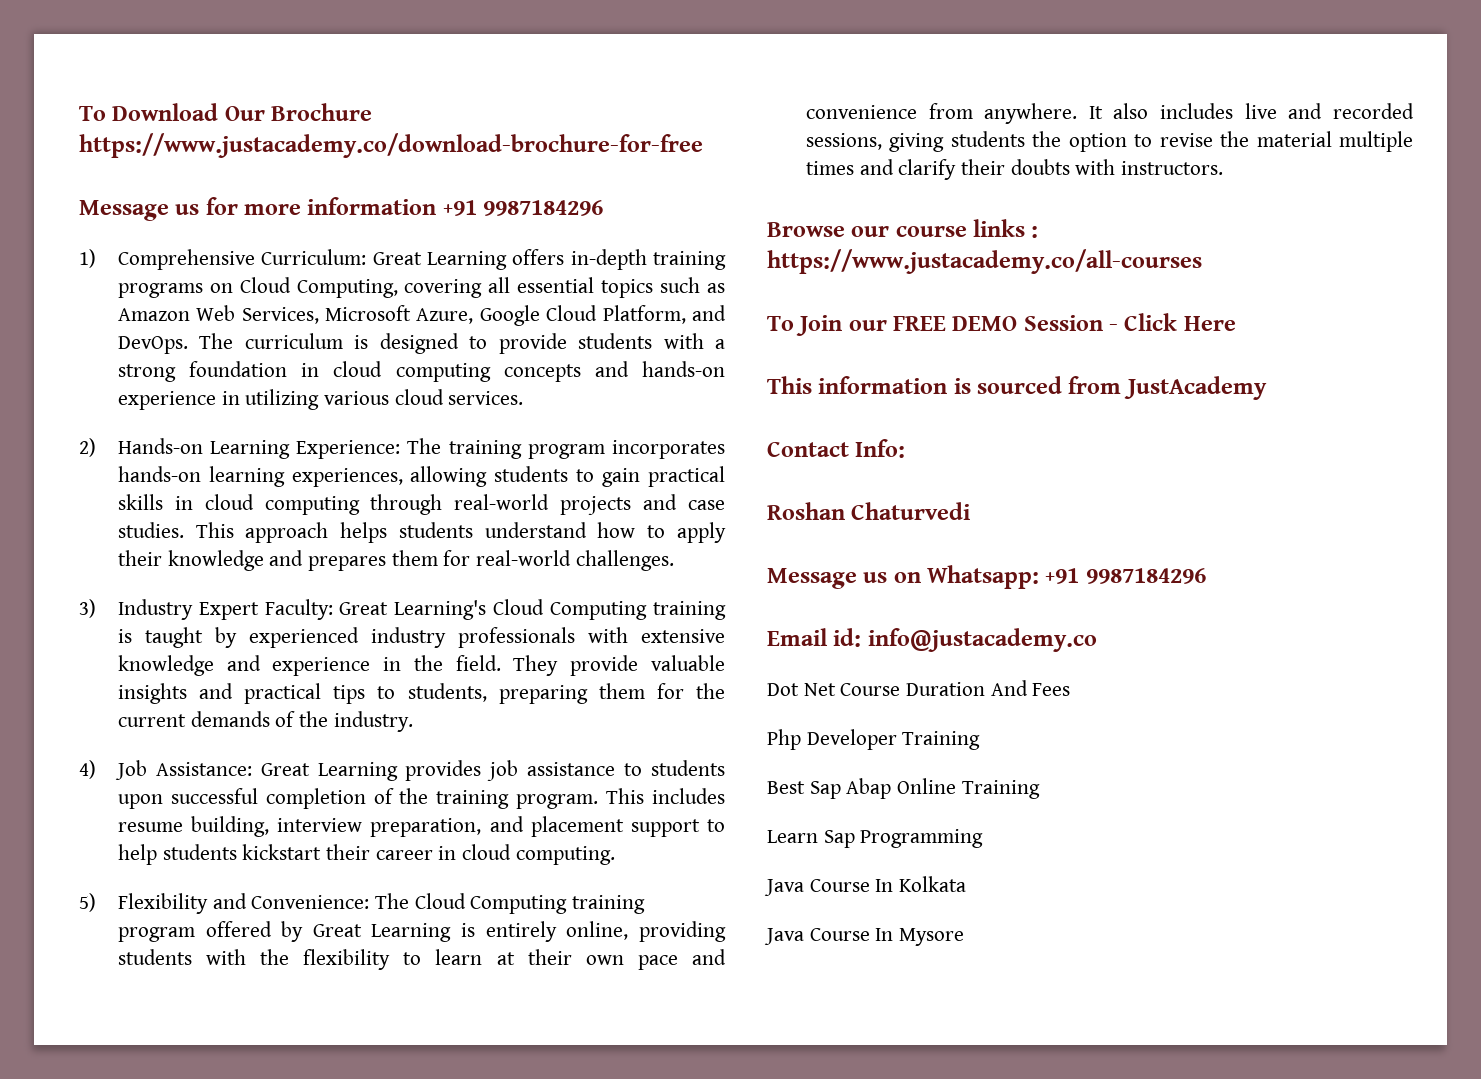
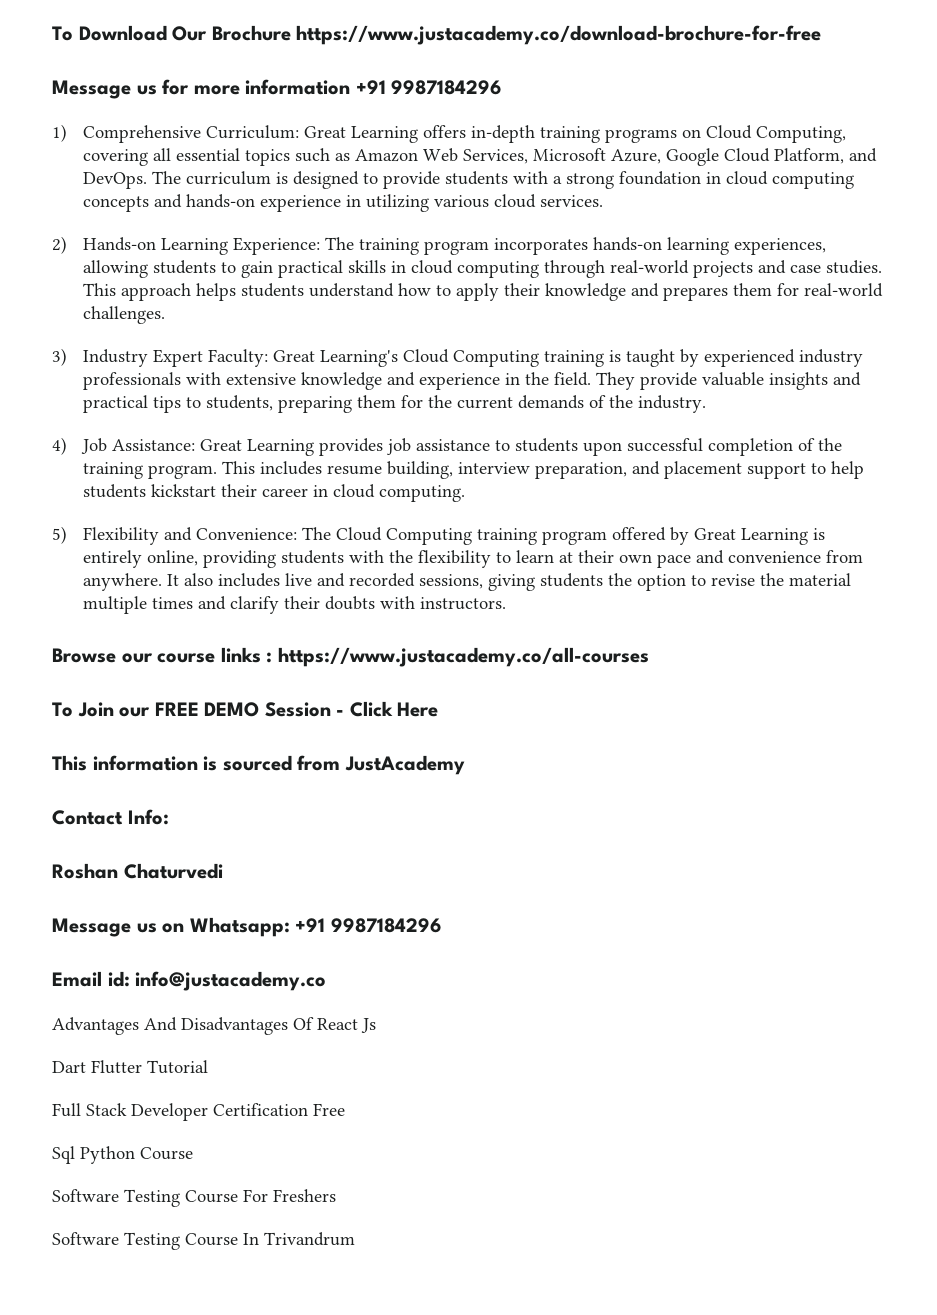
- Dot Net Course Duration And Fees
- Php Developer Training
- Best Sap Abap Online Training
- Learn Sap Programming
- Java Course In Kolkata
- Java Course In Mysore
+ Advantages And Disadvantages Of React Js
+ Dart Flutter Tutorial
+ Full Stack Developer Certification Free
+ Sql Python Course
+ Software Testing Course For Freshers
+ Software Testing Course In Trivandrum

